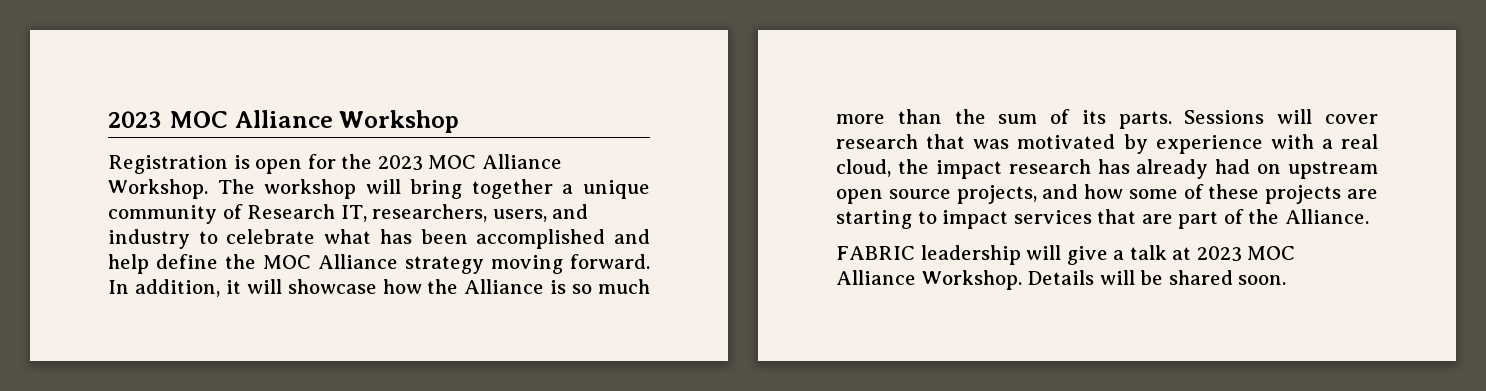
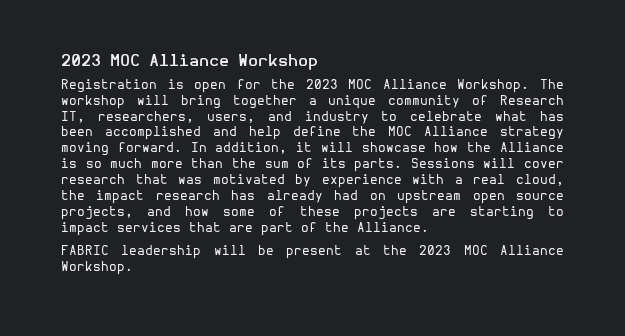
- FABRIC leadership will give a talk at 2023 MOC Alliance Workshop. Details will be shared soon.
+ FABRIC leadership will be present at the 2023 MOC Alliance Workshop.

